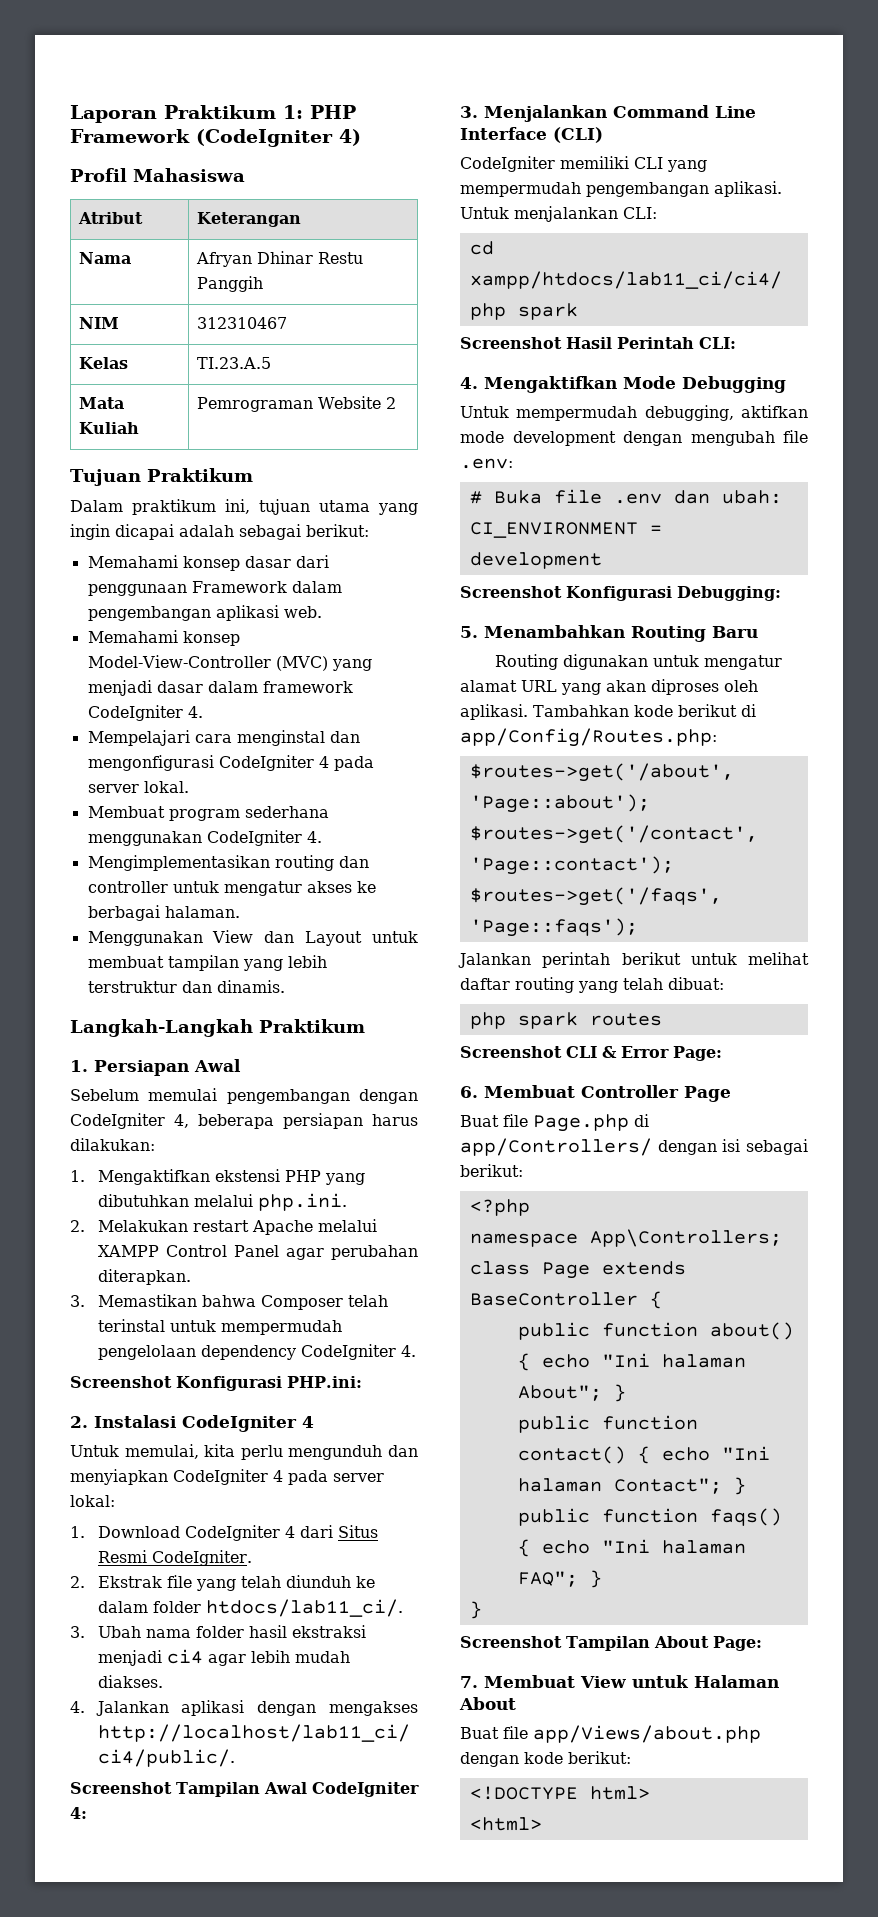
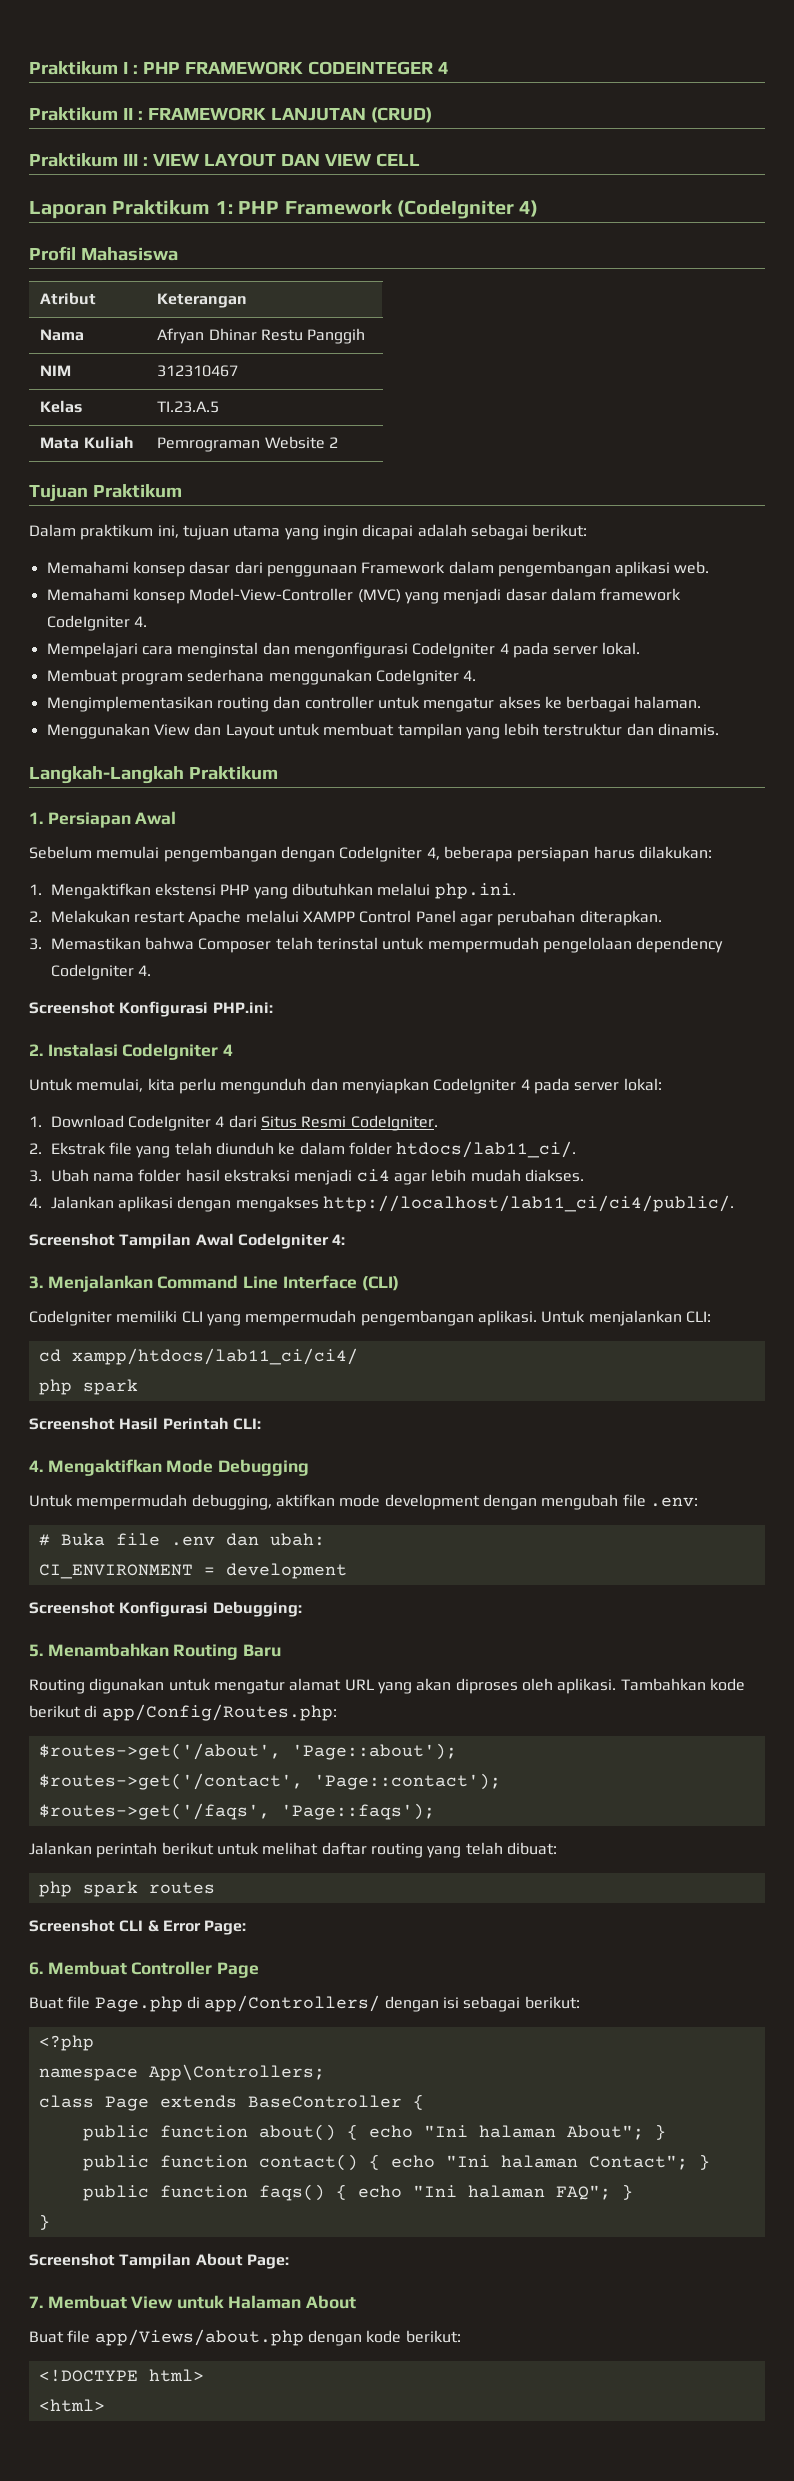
+ Praktikum I : PHP FRAMEWORK CODEINTEGER 4
+ Praktikum II : FRAMEWORK LANJUTAN (CRUD)
+ Praktikum III : VIEW LAYOUT DAN VIEW CELL

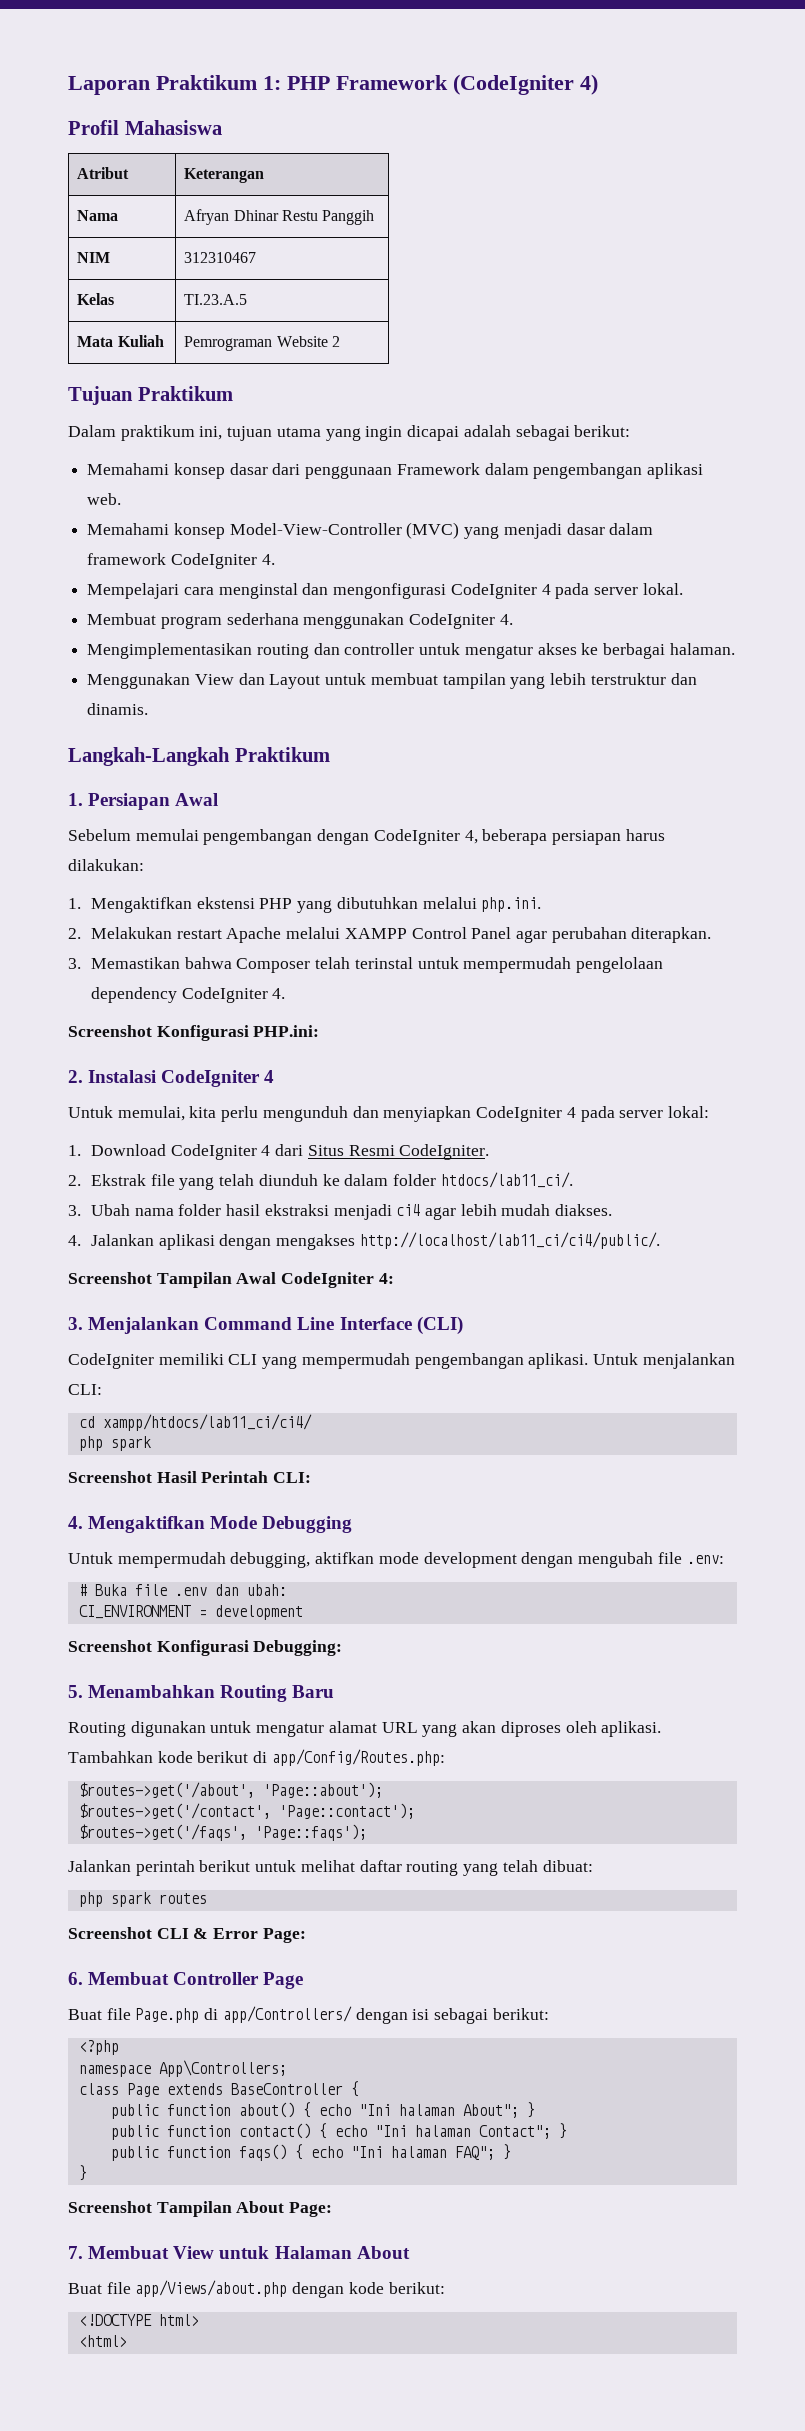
- Praktikum I : PHP FRAMEWORK CODEINTEGER 4
- Praktikum II : FRAMEWORK LANJUTAN (CRUD)
- Praktikum III : VIEW LAYOUT DAN VIEW CELL

